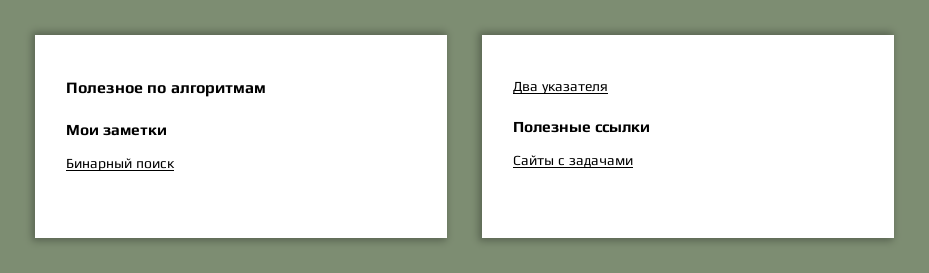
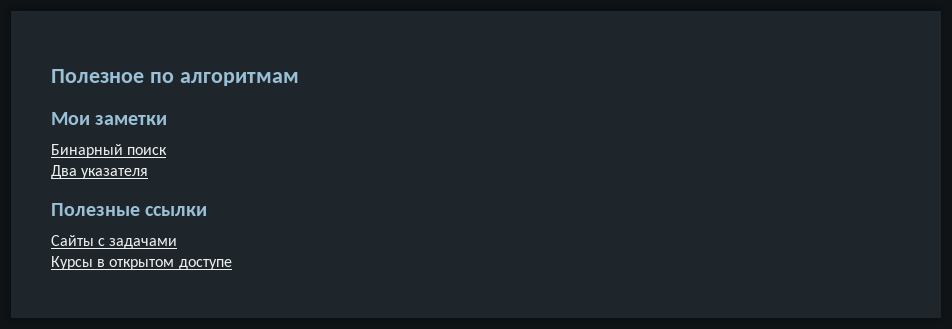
+ Курсы в открытом доступе

